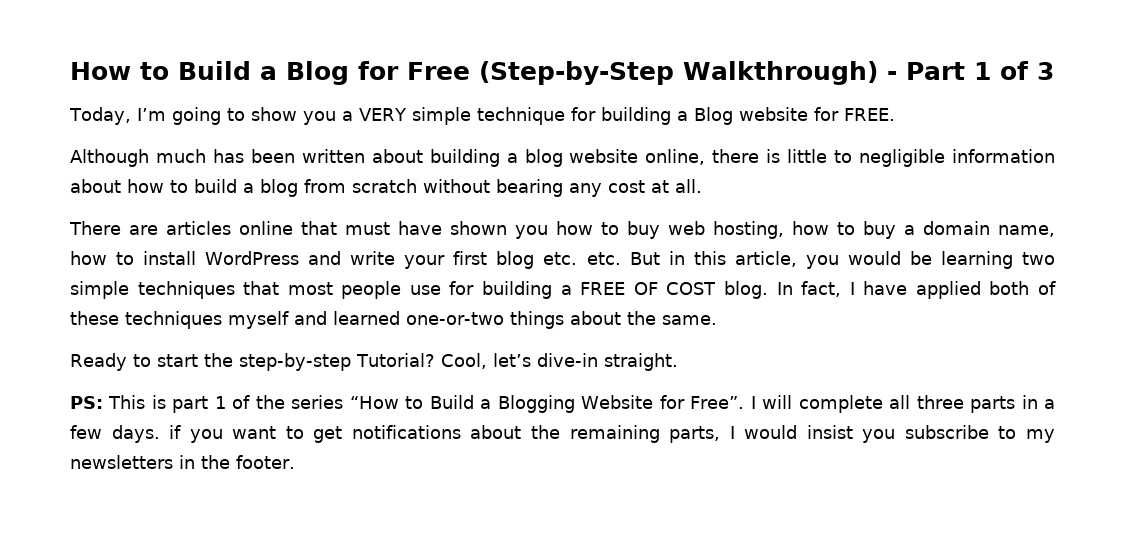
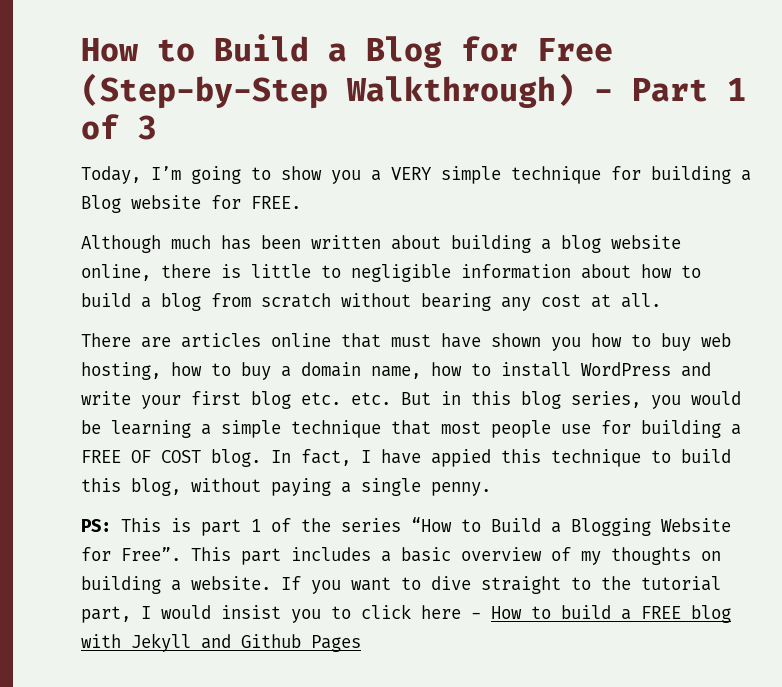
- There are articles online that must have shown you how to buy web hosting, how to buy a domain name, how to install WordPress and write your first blog etc. etc. But in this article, you would be learning two simple techniques that most people use for building a FREE OF COST blog.
+ There are articles online that must have shown you how to buy web hosting, how to buy a domain name, how to install WordPress and write your first blog etc. etc. But in this blog series, you would be learning a simple technique that most people use for building a FREE OF COST blog.
- In fact, I have applied both of these techniques myself and learned one-or-two things about the same.
- Ready to start the step-by-step Tutorial? Cool, let’s dive-in straight.
+ In fact, I have appied this technique to build this blog, without paying a single penny.
- I will complete all three parts in a few days. if you want to get notifications about the remaining parts, I would insist you subscribe to my newsletters in the footer.
+ This part includes a basic overview of my thoughts on building a website. If you want to dive straight to the tutorial part, I would insist you to click here - How to build a FREE blog with Jekyll and Github Pages

